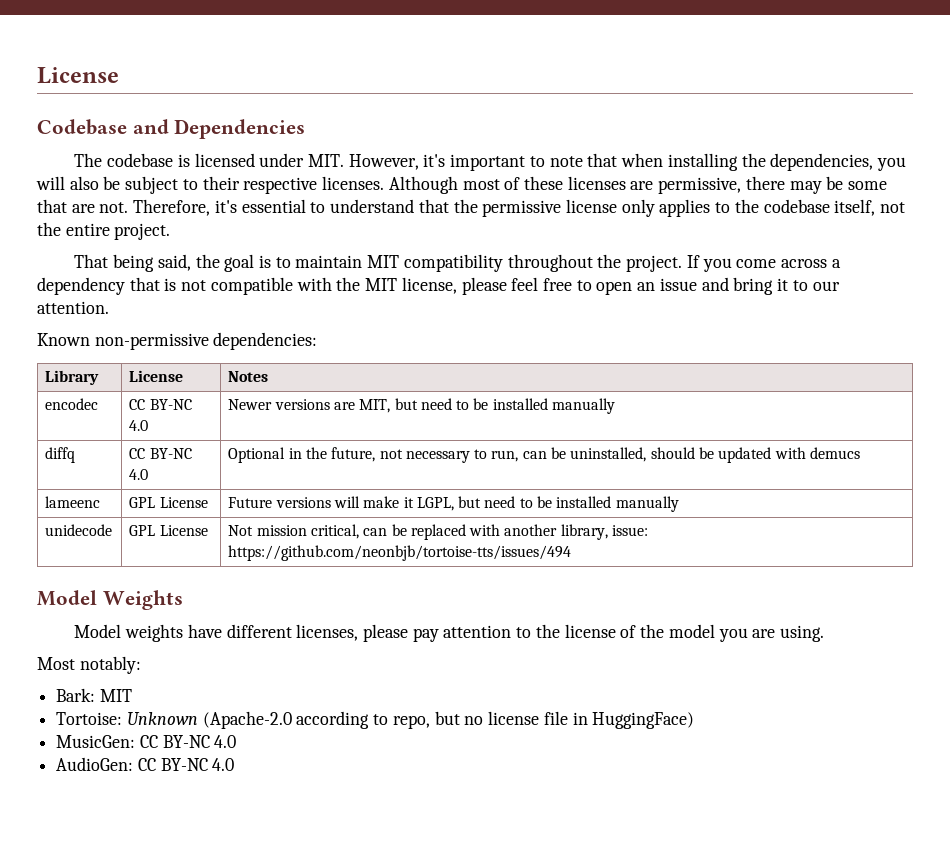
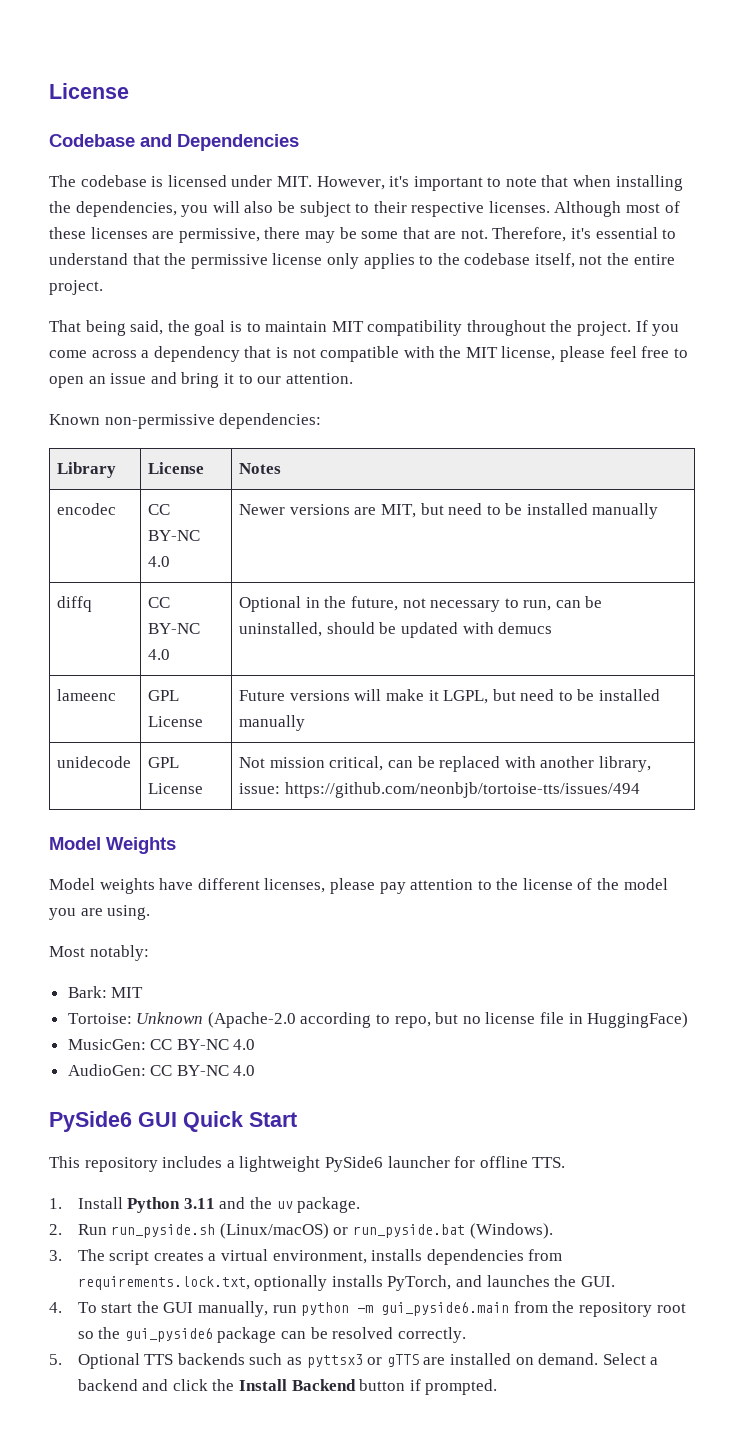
+ PySide6 GUI Quick Start
+ This repository includes a lightweight PySide6 launcher for offline TTS.
+ 1. Install Python 3.11 and the uv package.
+ 2. Run run_pyside.sh (Linux/macOS) or run_pyside.bat (Windows).
+ 3. The script creates a virtual environment, installs dependencies from requirements.lock.txt, optionally installs PyTorch, and launches the GUI.
+ 4. To start the GUI manually, run python -m gui_pyside6.main from the repository root so the gui_pyside6 package can be resolved correctly.
+ 5. Optional TTS backends such as pyttsx3 or gTTS are installed on demand. Select a backend and click the Install Backend button if prompted.

